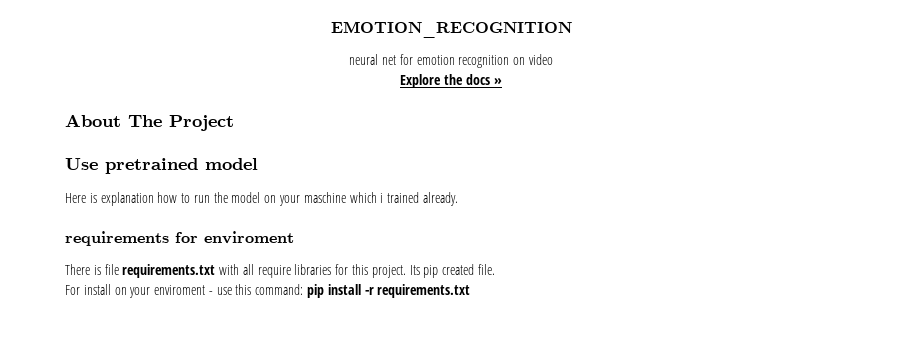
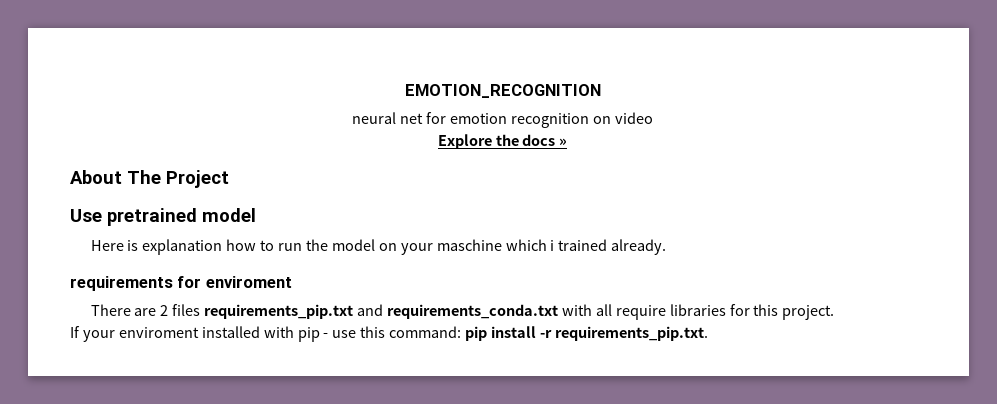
- There is file requirements.txt with all require libraries for this project. Its pip created file.
- For install on your enviroment - use this command: pip install -r requirements.txt
+ There are 2 files requirements_pip.txt and requirements_conda.txt with all require libraries for this project.
+ If your enviroment installed with pip - use this command: pip install -r requirements_pip.txt.

